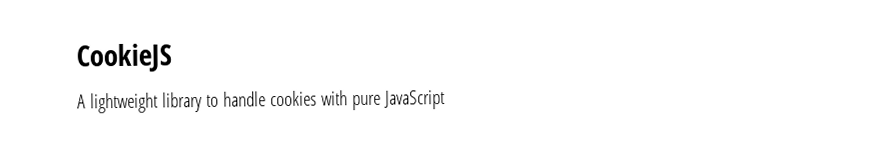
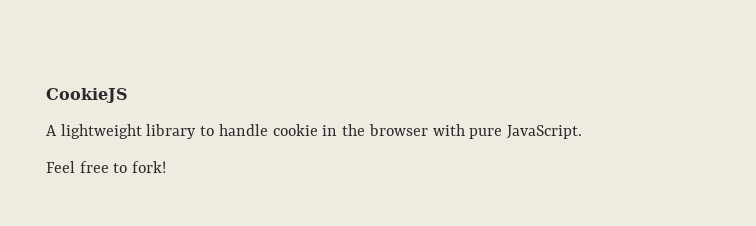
- A lightweight library to handle cookies with pure JavaScript
+ A lightweight library to handle cookie in the browser with pure JavaScript.
+ Feel free to fork!

